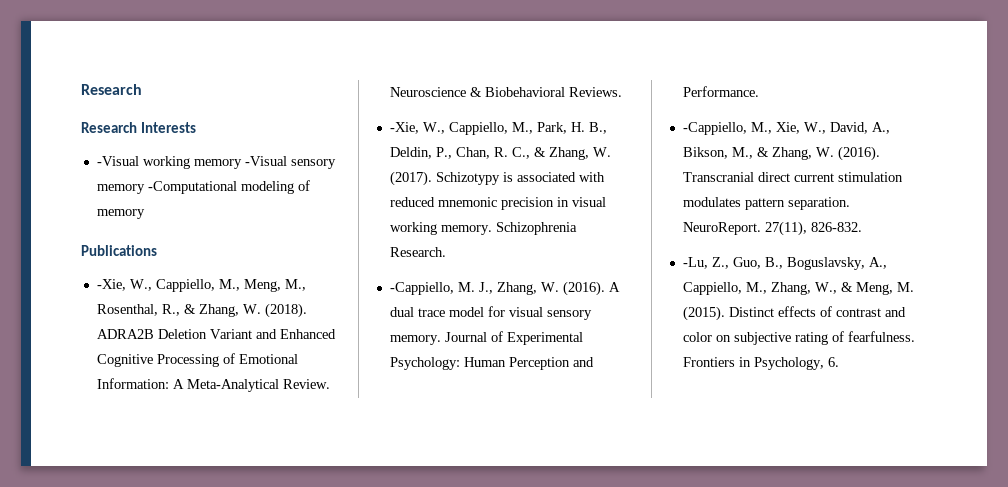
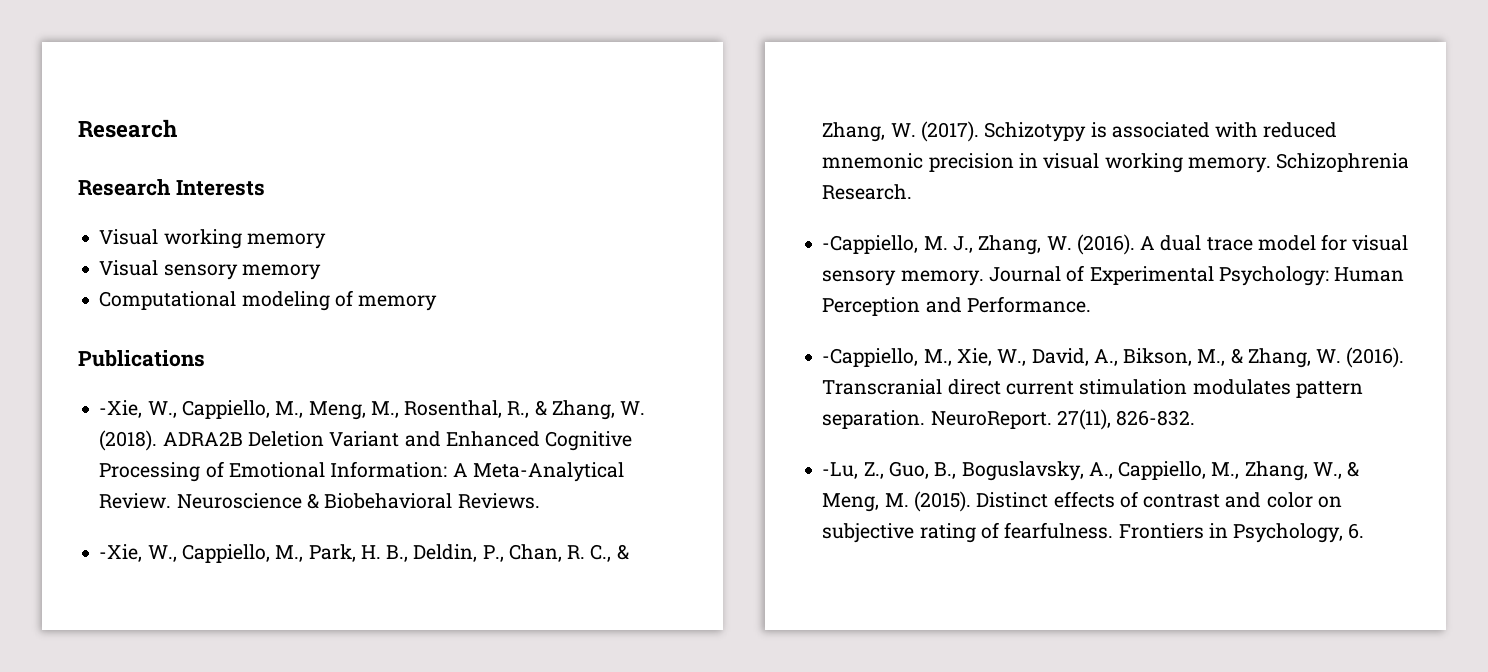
- -Visual working memory -Visual sensory memory -Computational modeling of memory
+ Visual working memory
+ Visual sensory memory
+ Computational modeling of memory

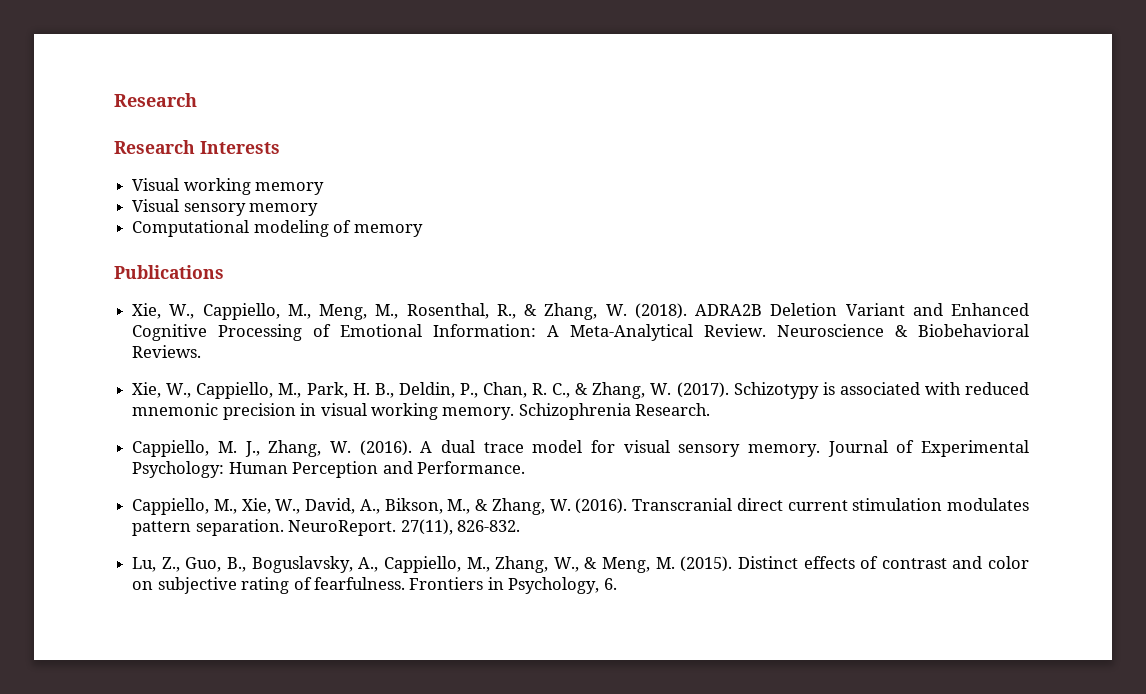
- -Xie, W., Cappiello, M., Meng, M., Rosenthal, R., & Zhang, W. (2018).
+ Xie, W., Cappiello, M., Meng, M., Rosenthal, R., & Zhang, W. (2018).
- -Xie, W., Cappiello, M., Park, H. B., Deldin, P., Chan, R. C., & Zhang, W. (2017).
+ Xie, W., Cappiello, M., Park, H. B., Deldin, P., Chan, R. C., & Zhang, W. (2017).
- -Cappiello, M. J., Zhang, W. (2016).
+ Cappiello, M. J., Zhang, W. (2016).
- -Cappiello, M., Xie, W., David, A., Bikson, M., & Zhang, W. (2016).
+ Cappiello, M., Xie, W., David, A., Bikson, M., & Zhang, W. (2016).
- -Lu, Z., Guo, B., Boguslavsky, A., Cappiello, M., Zhang, W., & Meng, M. (2015).
+ Lu, Z., Guo, B., Boguslavsky, A., Cappiello, M., Zhang, W., & Meng, M. (2015).

